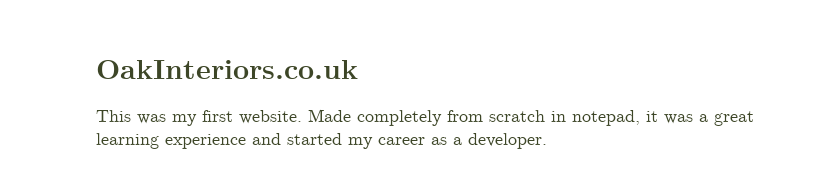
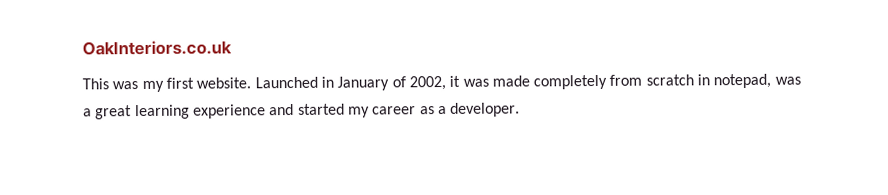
- Made completely from scratch in notepad, it was a great learning experience and started my career as a developer.
+ Launched in January of 2002, it was made completely from scratch in notepad, was a great learning experience and started my career as a developer.

